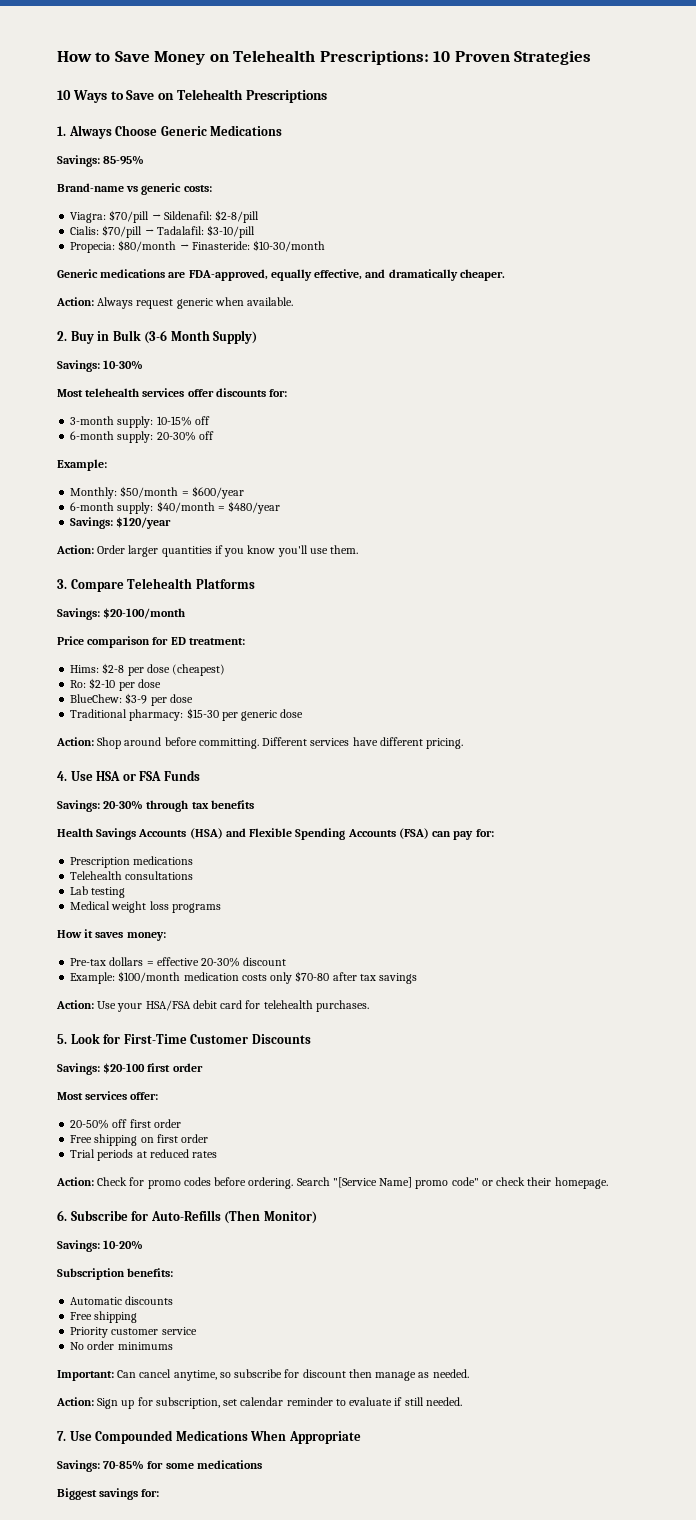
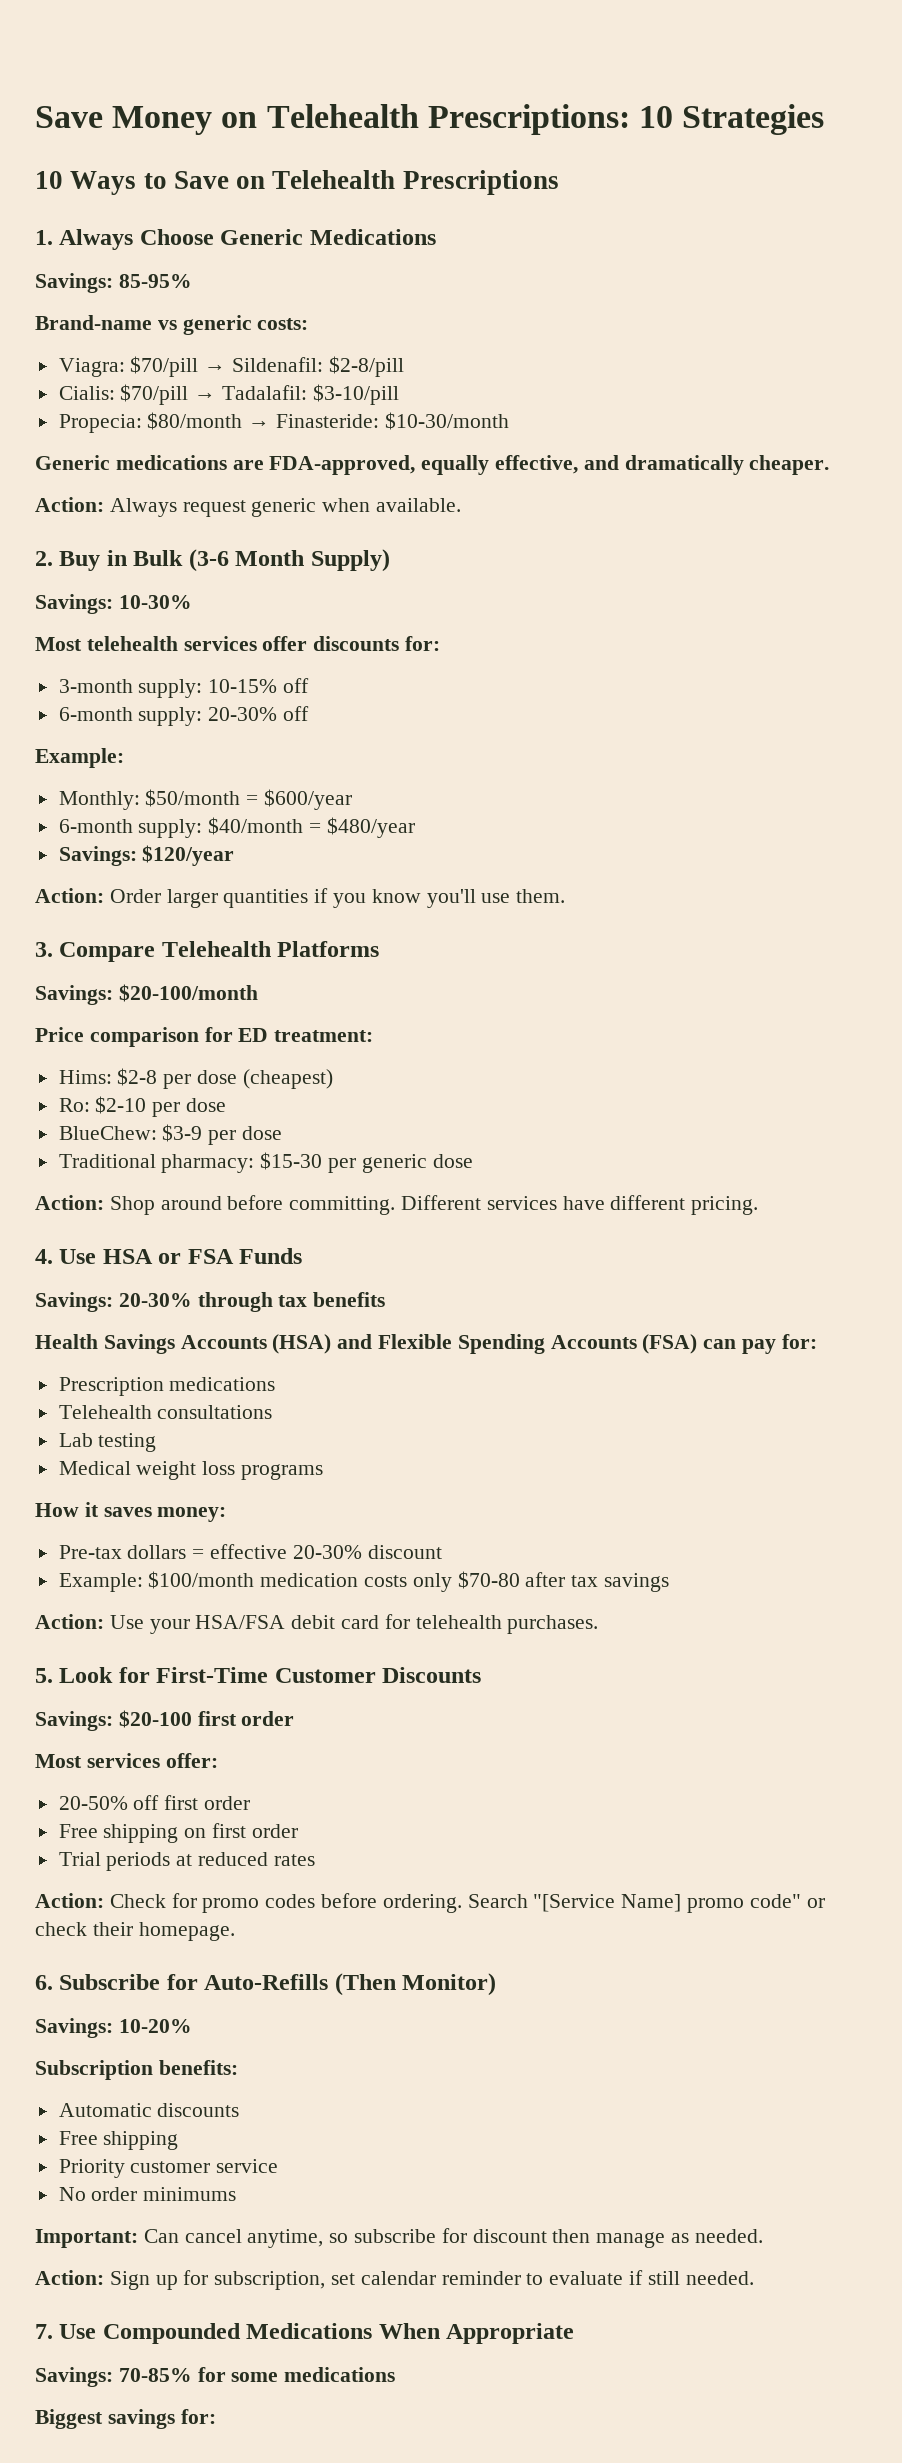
- How to Save Money on Telehealth Prescriptions: 10 Proven Strategies
+ Save Money on Telehealth Prescriptions: 10 Strategies

